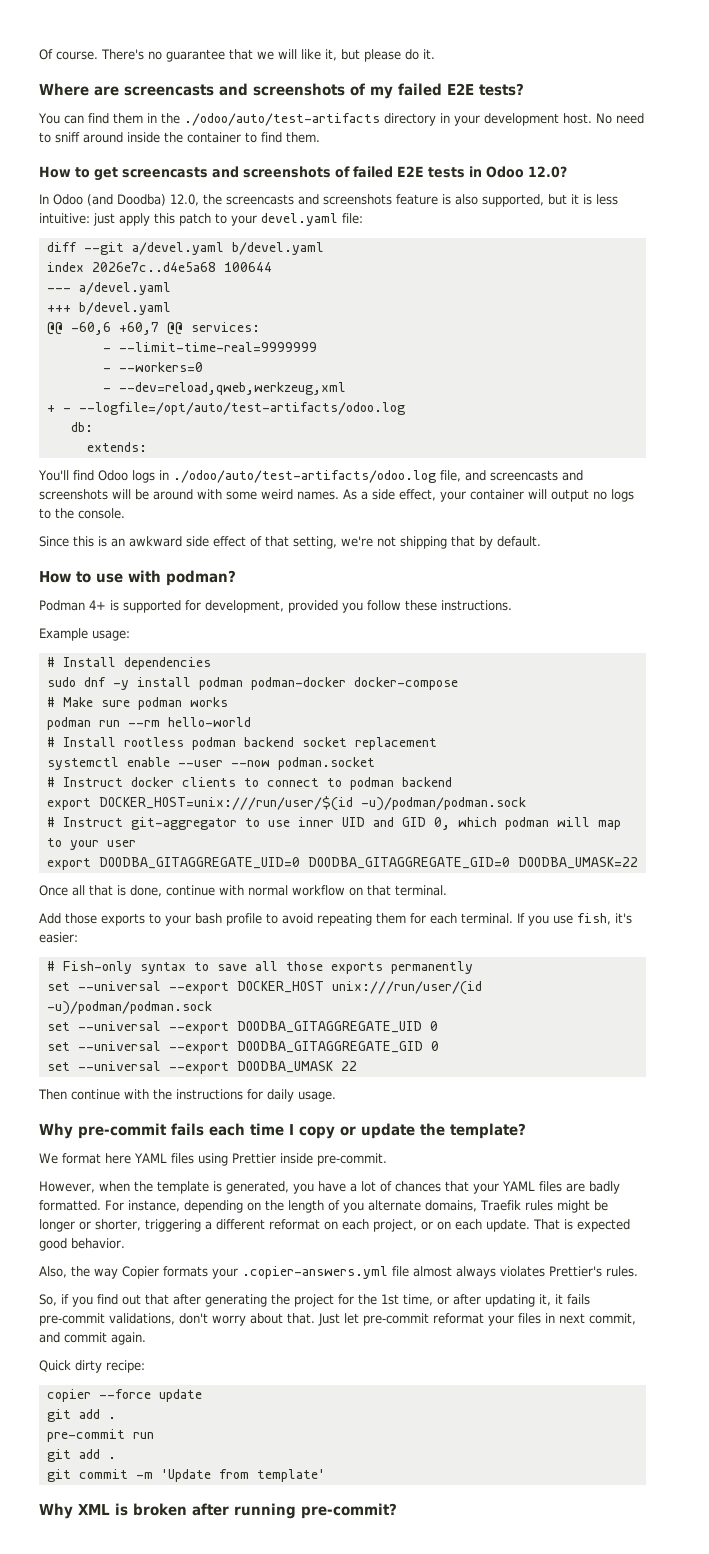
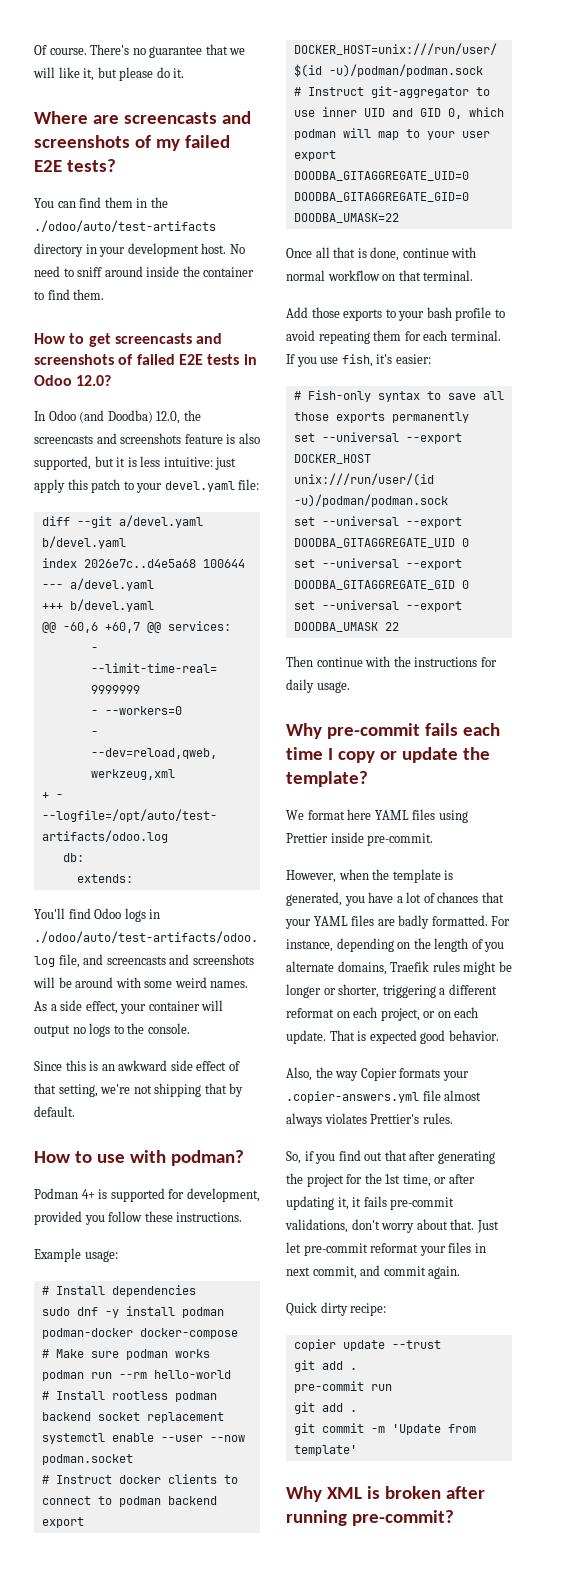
- copier --force update
+ copier update --trust

